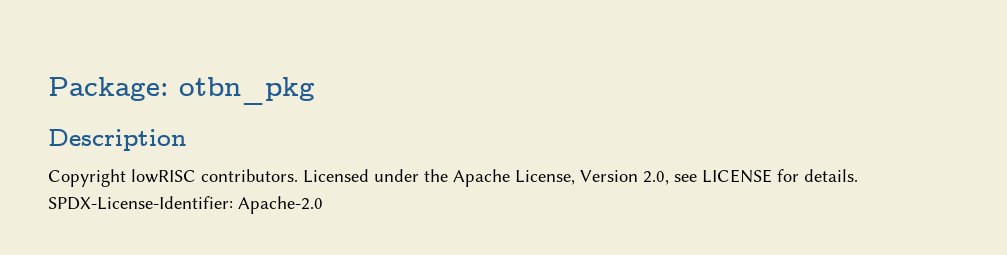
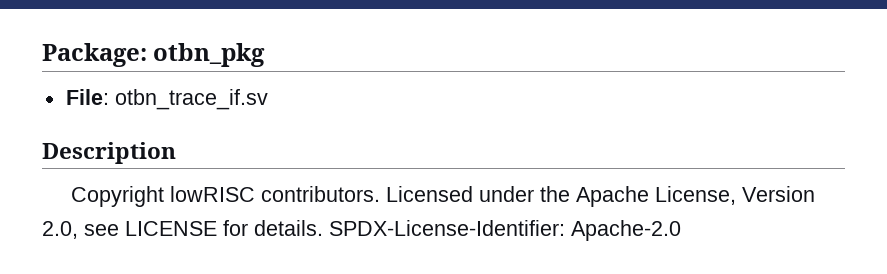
+ File: otbn_trace_if.sv

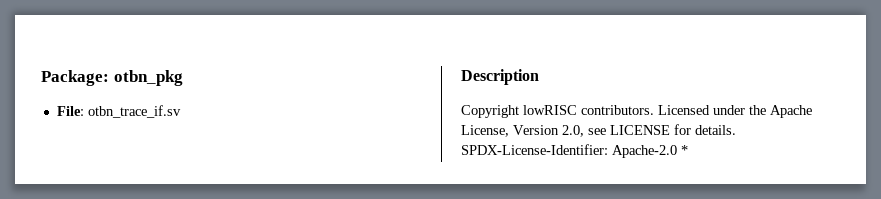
- SPDX-License-Identifier: Apache-2.0
+ SPDX-License-Identifier: Apache-2.0 *

